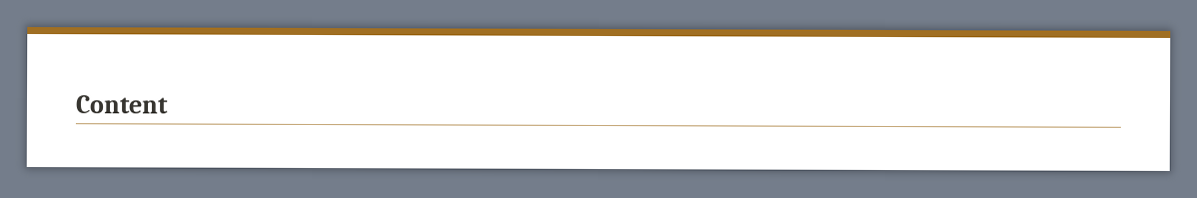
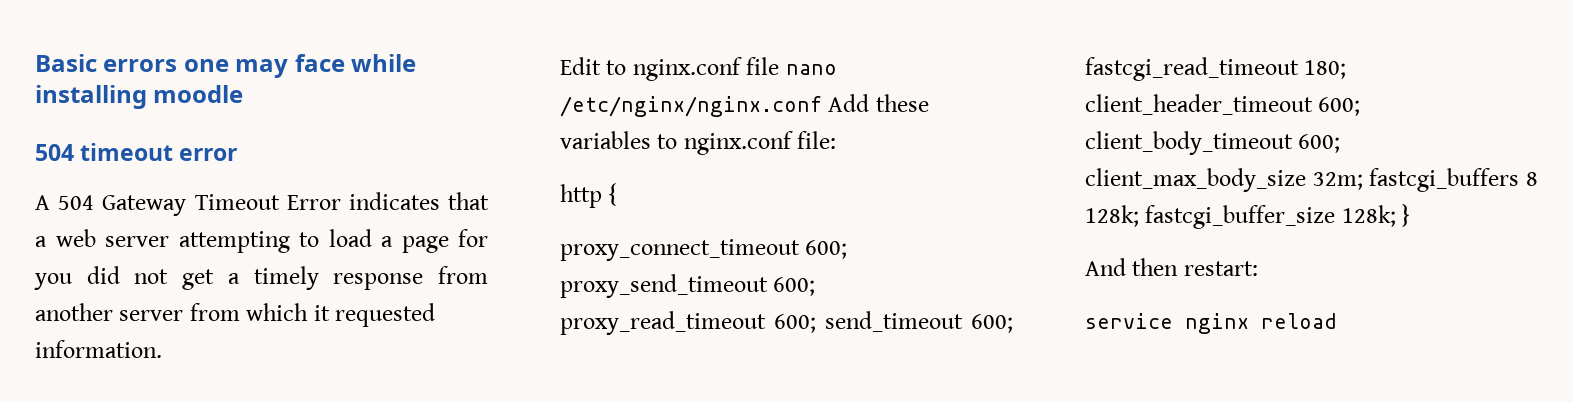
- Content
+ Basic errors one may face while installing moodle
+ 504 timeout error
+ A 504 Gateway Timeout Error indicates that a web server attempting to load a page for you did not get a timely response from another server from which it requested information.
+ Edit to nginx.conf file nano /etc/nginx/nginx.conf Add these variables to nginx.conf file:
+ http {
+ proxy_connect_timeout 600; proxy_send_timeout 600; proxy_read_timeout 600; send_timeout 600; fastcgi_read_timeout 180; client_header_timeout 600; client_body_timeout 600; client_max_body_size 32m; fastcgi_buffers 8 128k; fastcgi_buffer_size 128k; }
+ And then restart:
+ service nginx reload

